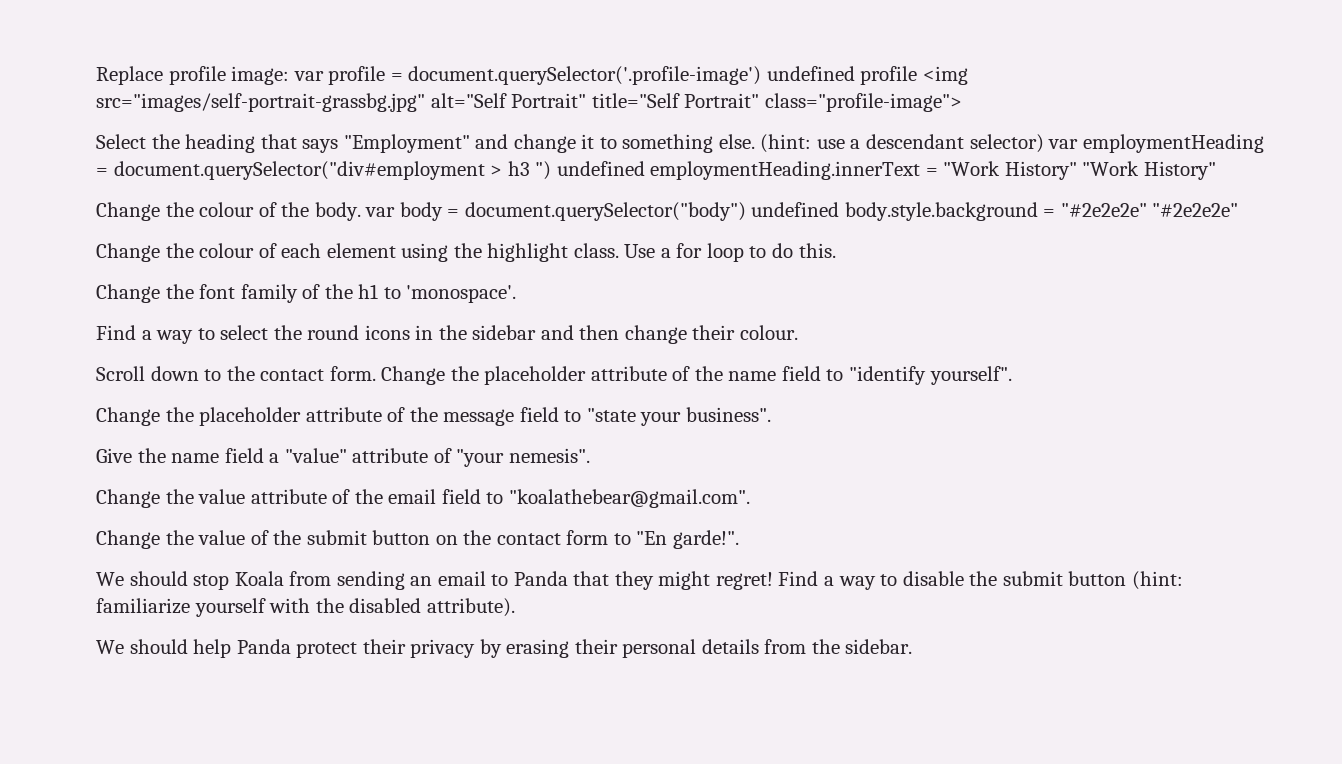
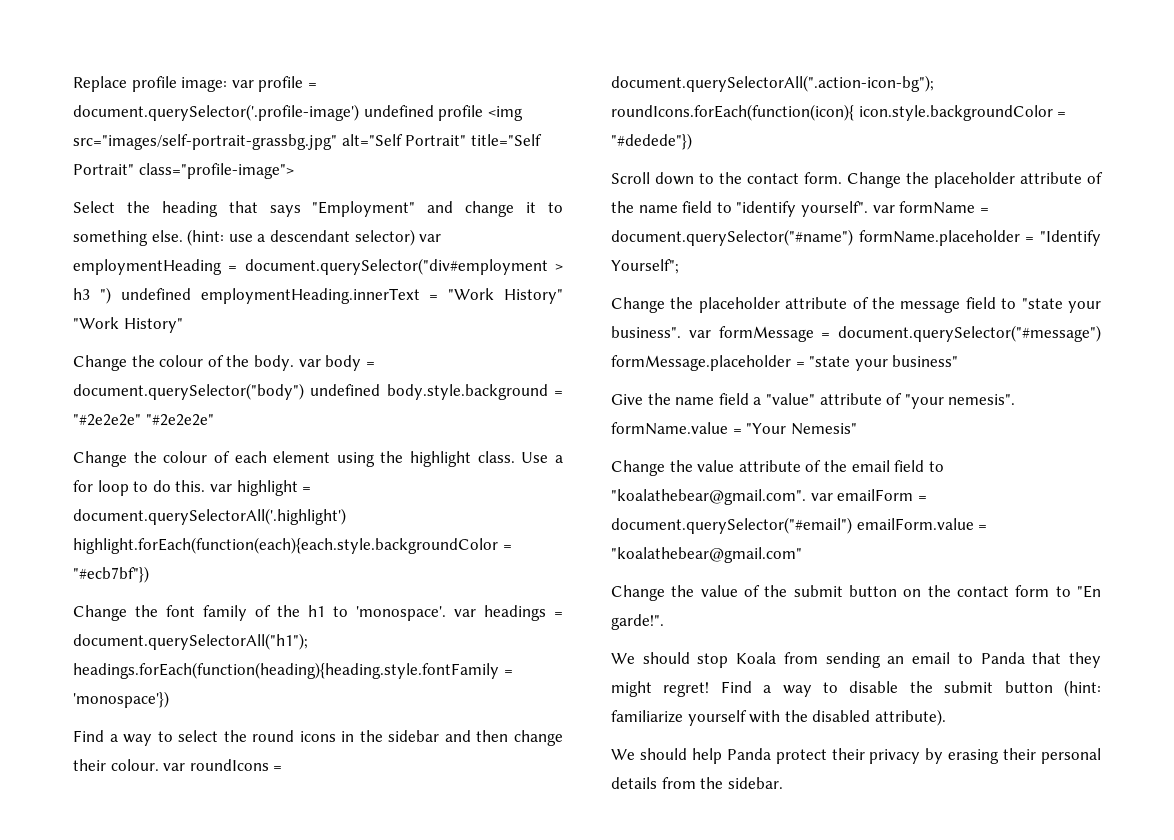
- Use a for loop to do this.
+ Use a for loop to do this. var highlight = document.querySelectorAll('.highlight') highlight.forEach(function(each){each.style.backgroundColor = "#ecb7bf"})
- Change the font family of the h1 to 'monospace'.
+ Change the font family of the h1 to 'monospace'. var headings = document.querySelectorAll("h1"); headings.forEach(function(heading){heading.style.fontFamily = 'monospace'})
- Find a way to select the round icons in the sidebar and then change their colour.
+ Find a way to select the round icons in the sidebar and then change their colour. var roundIcons = document.querySelectorAll(".action-icon-bg"); roundIcons.forEach(function(icon){ icon.style.backgroundColor = "#dedede"})
- Change the placeholder attribute of the name field to "identify yourself".
+ Change the placeholder attribute of the name field to "identify yourself". var formName = document.querySelector("#name") formName.placeholder = "Identify Yourself";
- Change the placeholder attribute of the message field to "state your business".
+ Change the placeholder attribute of the message field to "state your business". var formMessage = document.querySelector("#message") formMessage.placeholder = "state your business"
- Give the name field a "value" attribute of "your nemesis".
+ Give the name field a "value" attribute of "your nemesis". formName.value = "Your Nemesis"
- Change the value attribute of the email field to "koalathebear@gmail.com".
+ Change the value attribute of the email field to "koalathebear@gmail.com". var emailForm = document.querySelector("#email") emailForm.value = "koalathebear@gmail.com"

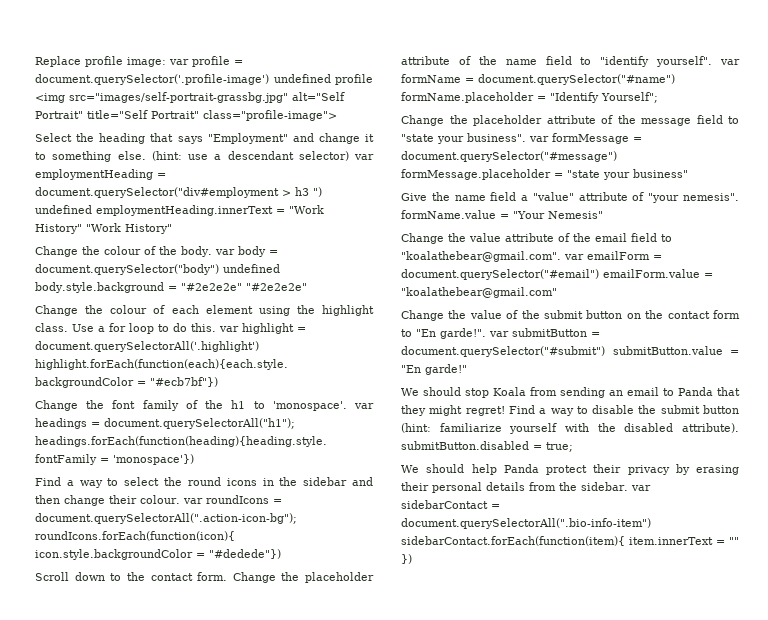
- Change the value of the submit button on the contact form to "En garde!".
+ Change the value of the submit button on the contact form to "En garde!". var submitButton = document.querySelector("#submit") submitButton.value = "En garde!"
- Find a way to disable the submit button (hint: familiarize yourself with the disabled attribute).
+ Find a way to disable the submit button (hint: familiarize yourself with the disabled attribute). submitButton.disabled = true;
- We should help Panda protect their privacy by erasing their personal details from the sidebar.
+ We should help Panda protect their privacy by erasing their personal details from the sidebar. var sidebarContact = document.querySelectorAll(".bio-info-item") sidebarContact.forEach(function(item){ item.innerText = "" })

